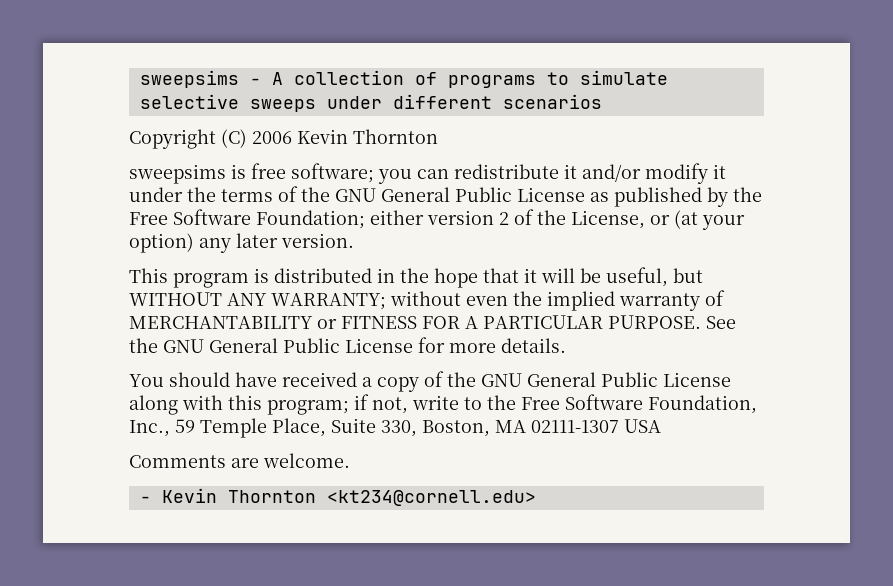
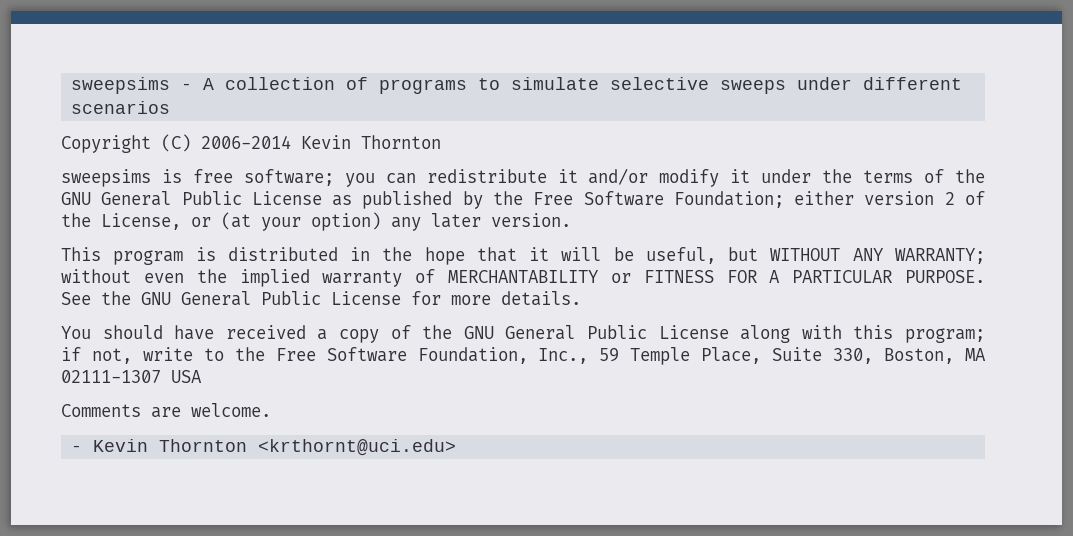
- Copyright (C) 2006 Kevin Thornton
+ Copyright (C) 2006-2014 Kevin Thornton
- - Kevin Thornton <kt234@cornell.edu>
+ - Kevin Thornton <krthornt@uci.edu>

